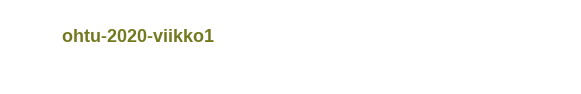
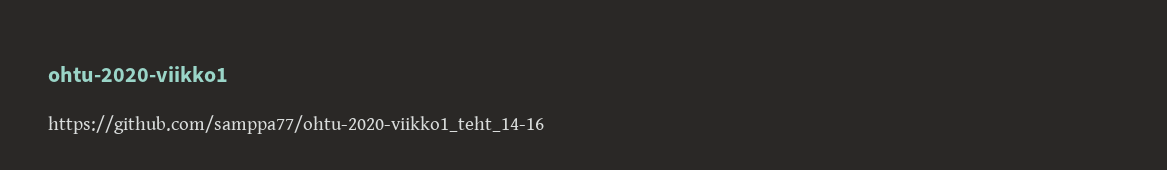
+ https://github.com/samppa77/ohtu-2020-viikko1_teht_14-16

